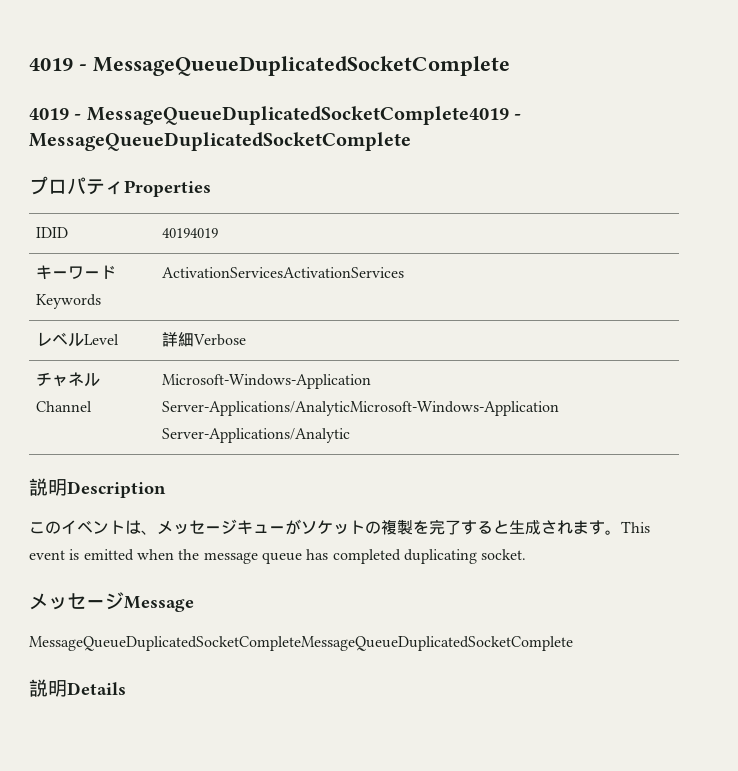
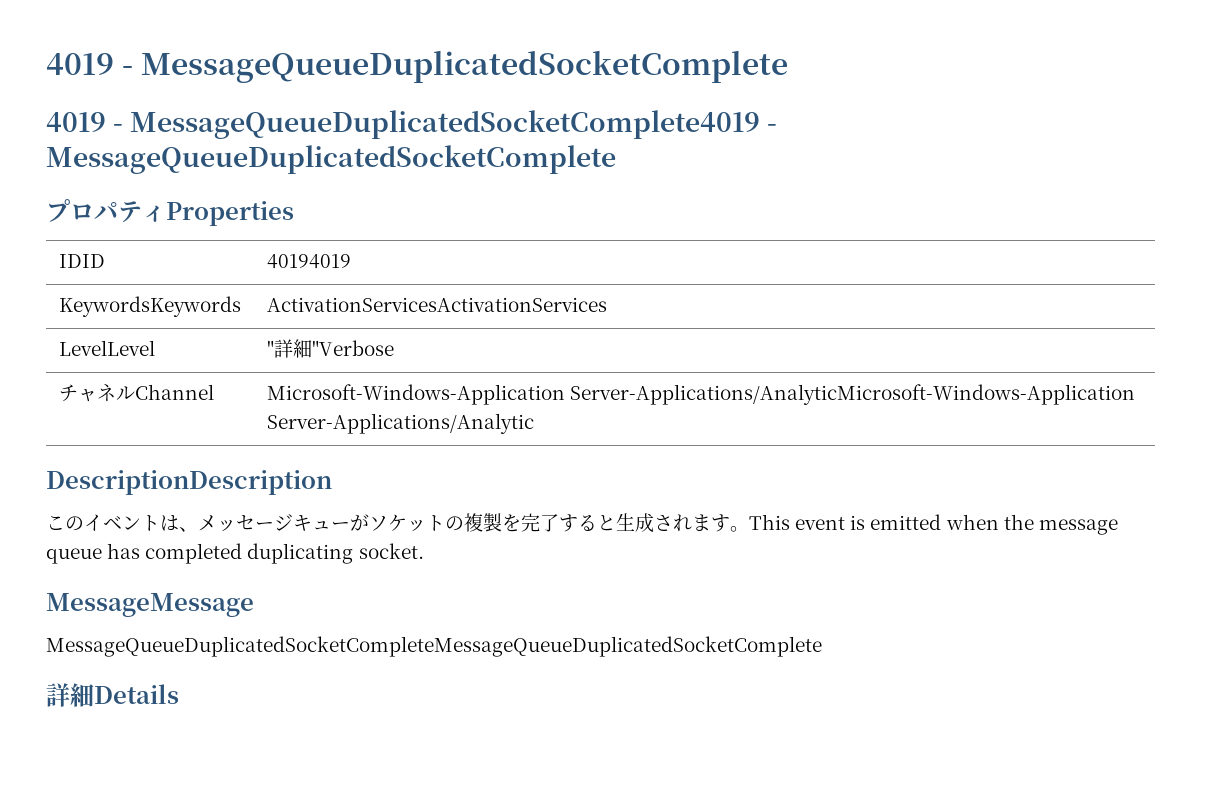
- キーワードKeywords | ActivationServicesActivationServices
- レベルLevel | 詳細Verbose
+ KeywordsKeywords | ActivationServicesActivationServices
+ LevelLevel | "詳細"Verbose
- 説明Description
+ DescriptionDescription
- メッセージMessage
+ MessageMessage
- 説明Details
+ 詳細Details

